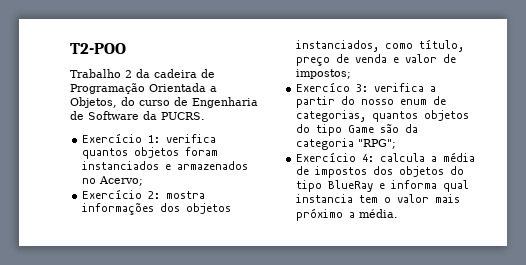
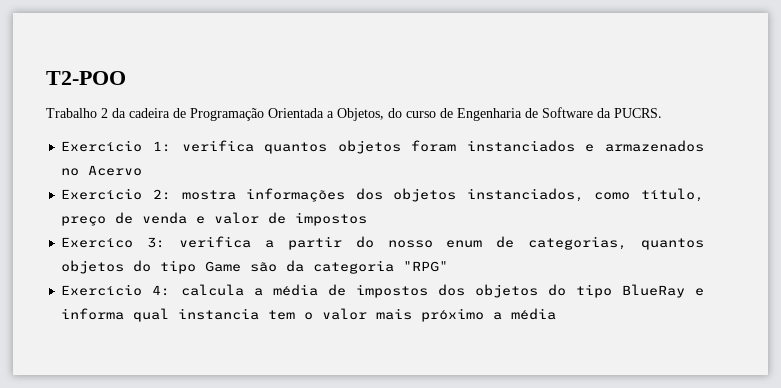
- Exercício 1: verifica quantos objetos foram instanciados e armazenados no Acervo;
+ Exercício 1: verifica quantos objetos foram instanciados e armazenados no Acervo
- Exercício 2: mostra informações dos objetos instanciados, como título, preço de venda e valor de impostos;
+ Exercício 2: mostra informações dos objetos instanciados, como título, preço de venda e valor de impostos
- Exercíco 3: verifica a partir do nosso enum de categorias, quantos objetos do tipo Game são da categoria "RPG";
+ Exercíco 3: verifica a partir do nosso enum de categorias, quantos objetos do tipo Game são da categoria "RPG"
- Exercício 4: calcula a média de impostos dos objetos do tipo BlueRay e informa qual instancia tem o valor mais próximo a média.
+ Exercício 4: calcula a média de impostos dos objetos do tipo BlueRay e informa qual instancia tem o valor mais próximo a média

